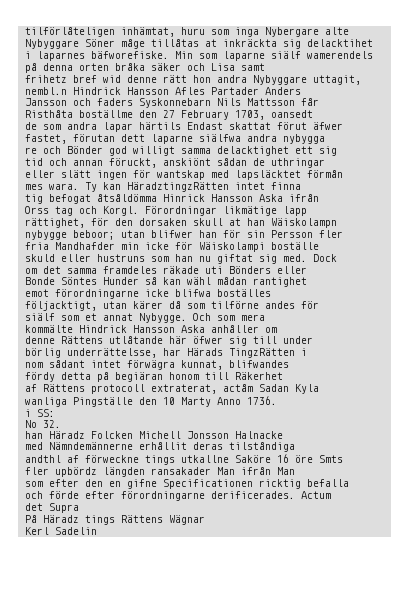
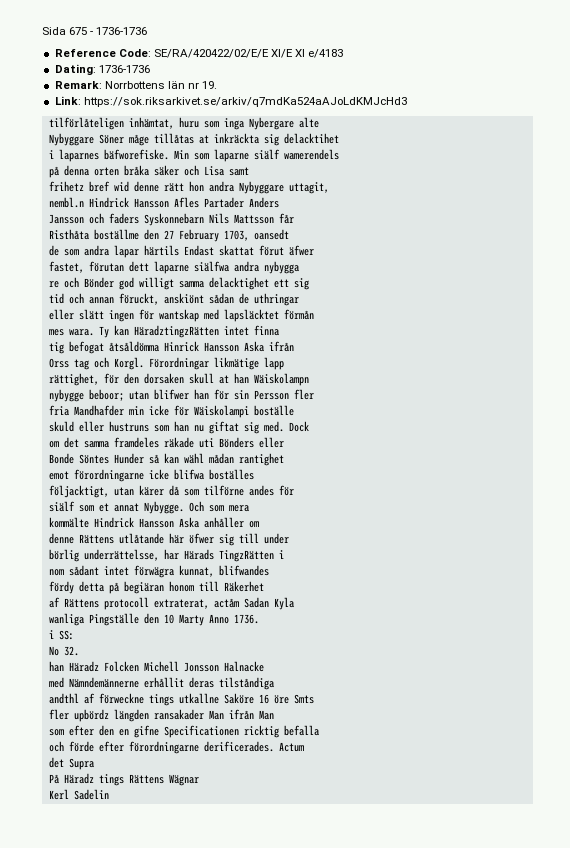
+ Sida 675 - 1736-1736
+ Reference Code: SE/RA/420422/02/E/E XI/E XI e/4183
+ Dating: 1736-1736
+ Remark: Norrbottens län nr 19.
+ Link: https://sok.riksarkivet.se/arkiv/q7mdKa524aAJoLdKMJcHd3

